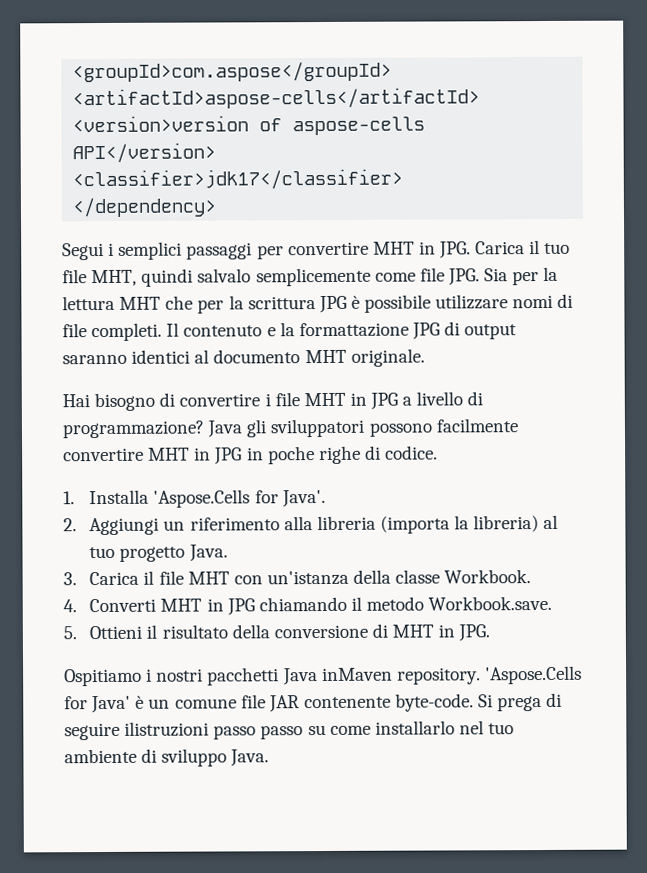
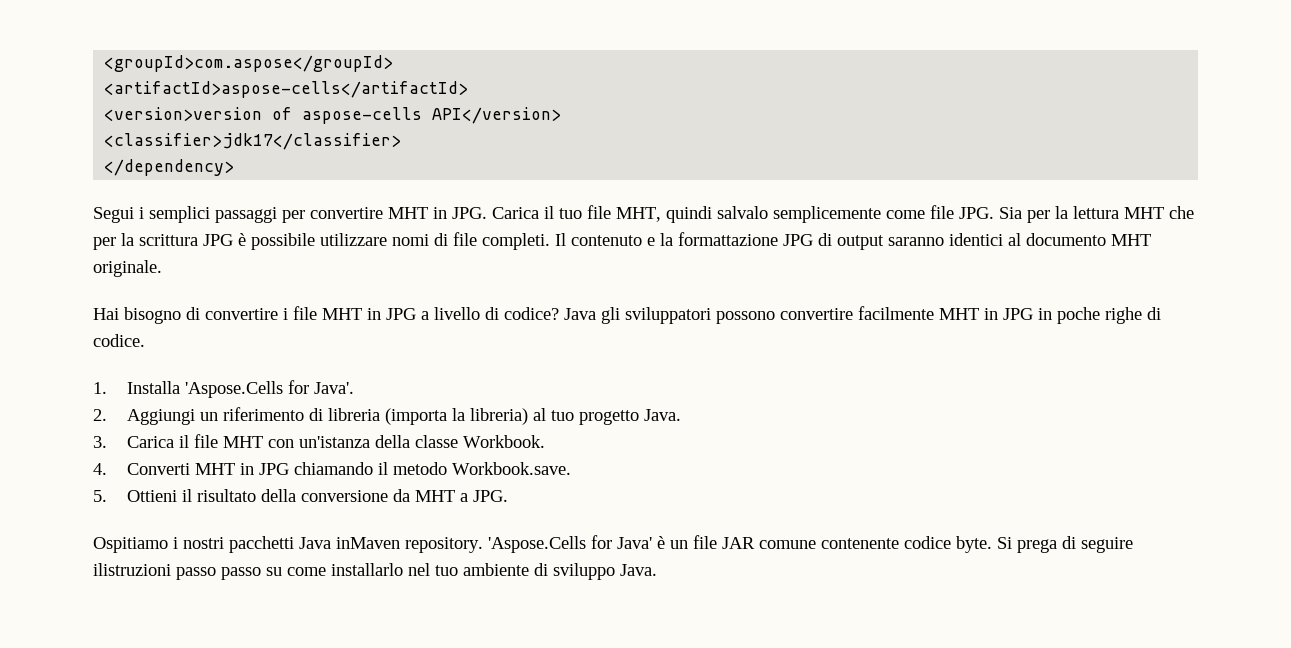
- Hai bisogno di convertire i file MHT in JPG a livello di programmazione?
+ Hai bisogno di convertire i file MHT in JPG a livello di codice?
- Java gli sviluppatori possono facilmente convertire MHT in JPG in poche righe di codice.
+ Java gli sviluppatori possono convertire facilmente MHT in JPG in poche righe di codice.
- 2. Aggiungi un riferimento alla libreria (importa la libreria) al tuo progetto Java.
+ 2. Aggiungi un riferimento di libreria (importa la libreria) al tuo progetto Java.
- 5. Ottieni il risultato della conversione di MHT in JPG.
+ 5. Ottieni il risultato della conversione da MHT a JPG.
- 'Aspose.Cells for Java' è un comune file JAR contenente byte-code.
+ 'Aspose.Cells for Java' è un file JAR comune contenente codice byte.

